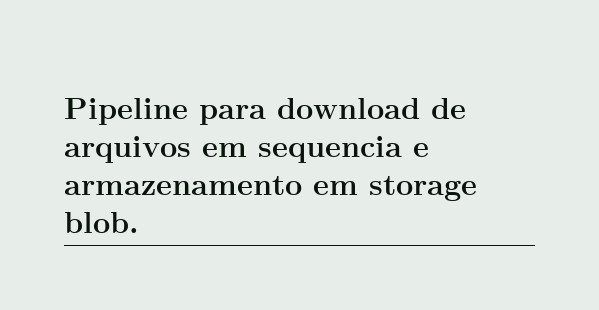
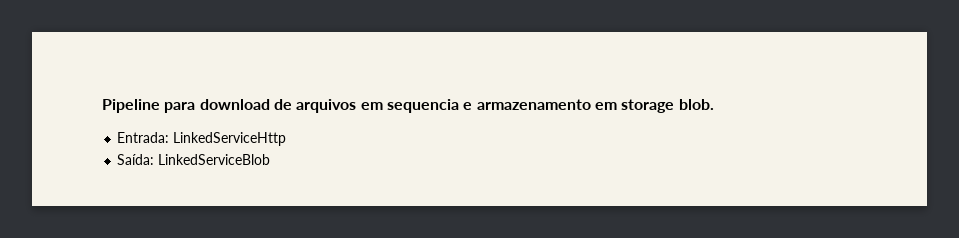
+ Entrada: LinkedServiceHttp
+ Saída: LinkedServiceBlob

